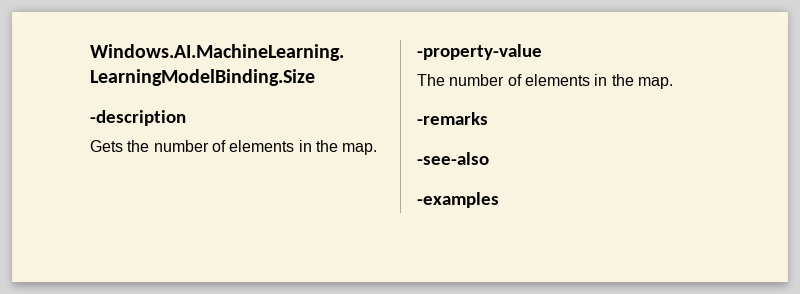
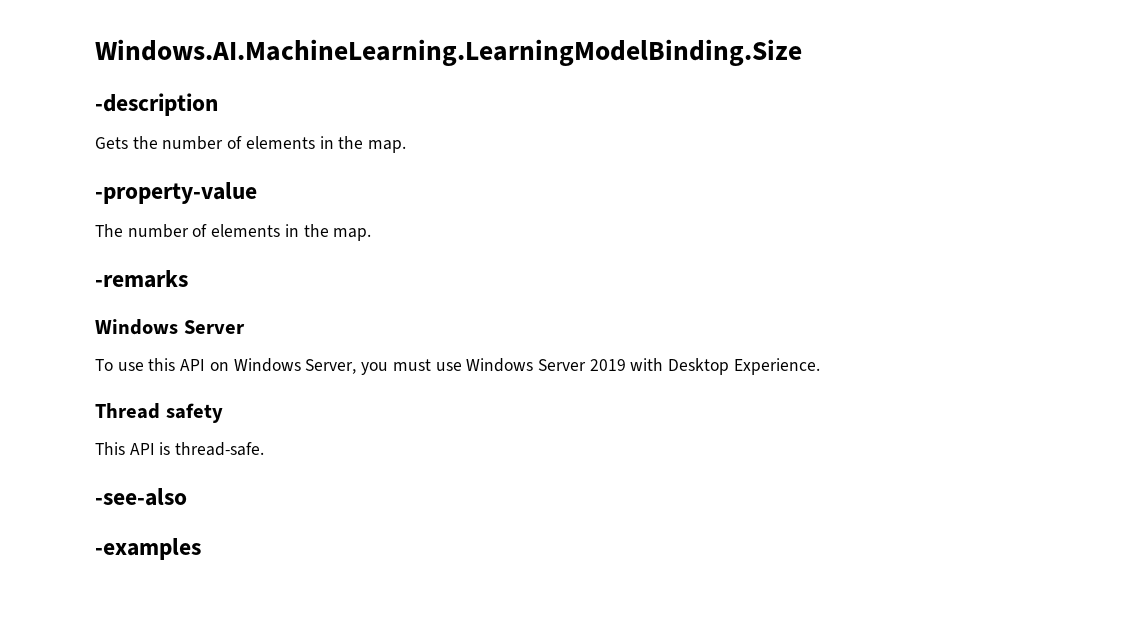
  -remarks
+ Windows Server
+ To use this API on Windows Server, you must use Windows Server 2019 with Desktop Experience.
+ Thread safety
+ This API is thread-safe.

